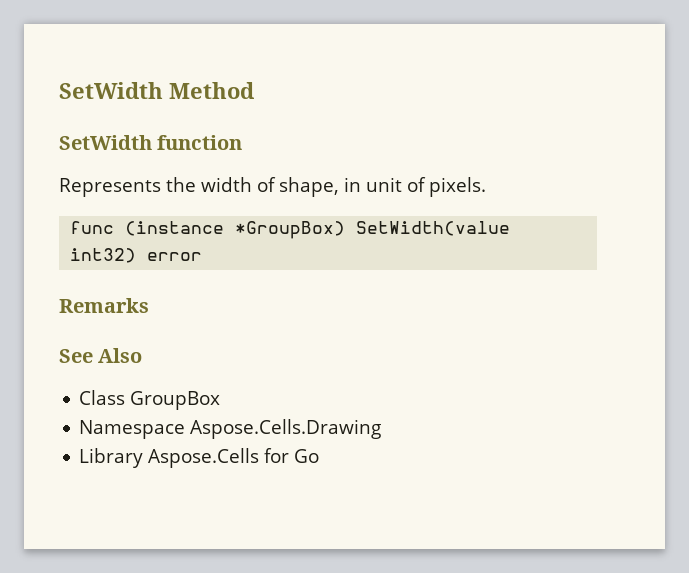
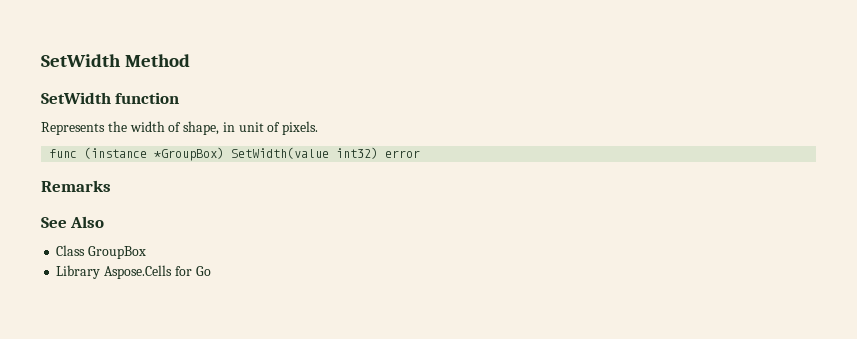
- Namespace Aspose.Cells.Drawing

